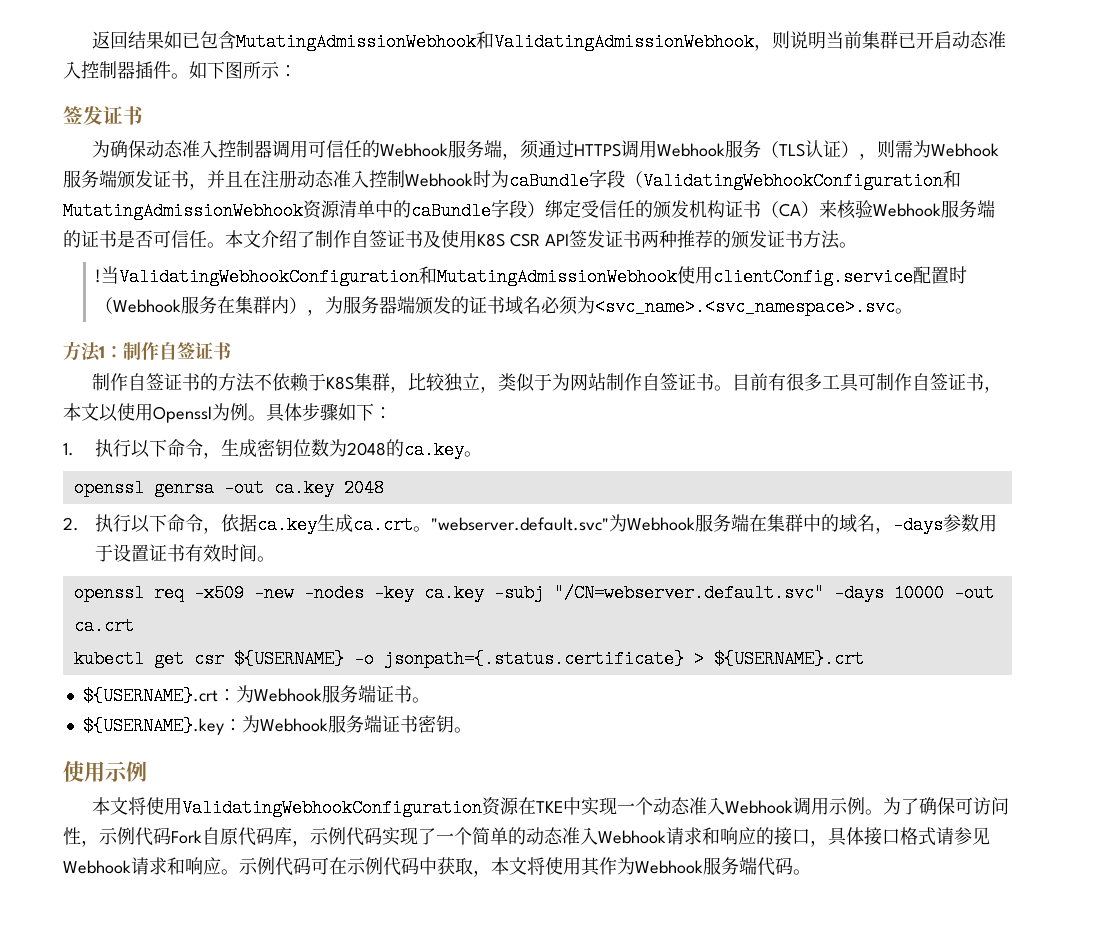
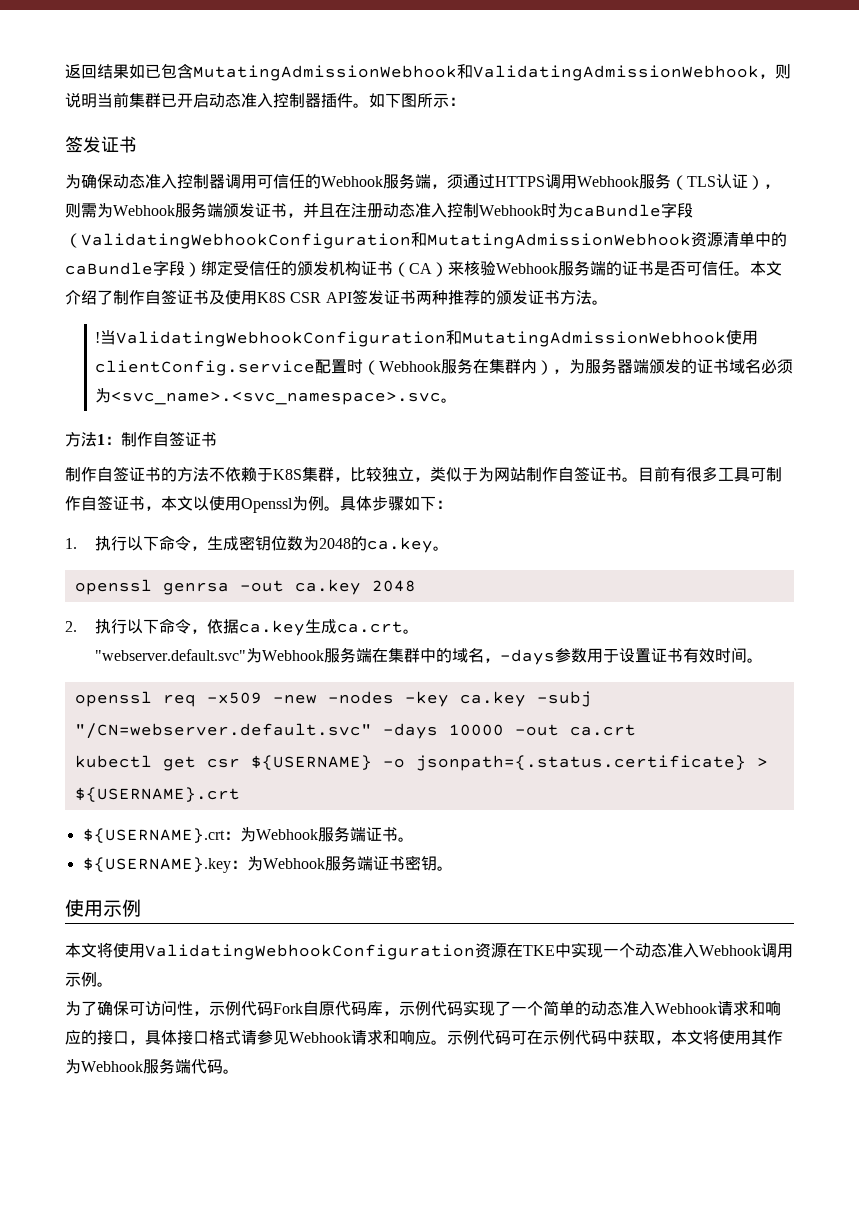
- 2.执行以下命令，依据ca.key生成ca.crt。"webserver.default.svc"为Webhook服务端在集群中的域名，-days参数用于设置证书有效时间。
+ 2.执行以下命令，依据ca.key生成ca.crt。
+ "webserver.default.svc"为Webhook服务端在集群中的域名，-days参数用于设置证书有效时间。
- 本文将使用ValidatingWebhookConfiguration资源在TKE中实现一个动态准入Webhook调用示例。为了确保可访问性，示例代码Fork自原代码库，示例代码实现了一个简单的动态准入Webhook请求和响应的接口，具体接口格式请参见Webhook请求和响应。
+ 本文将使用ValidatingWebhookConfiguration资源在TKE中实现一个动态准入Webhook调用示例。
+ 为了确保可访问性，示例代码Fork自原代码库，示例代码实现了一个简单的动态准入Webhook请求和响应的接口，具体接口格式请参见Webhook请求和响应。

